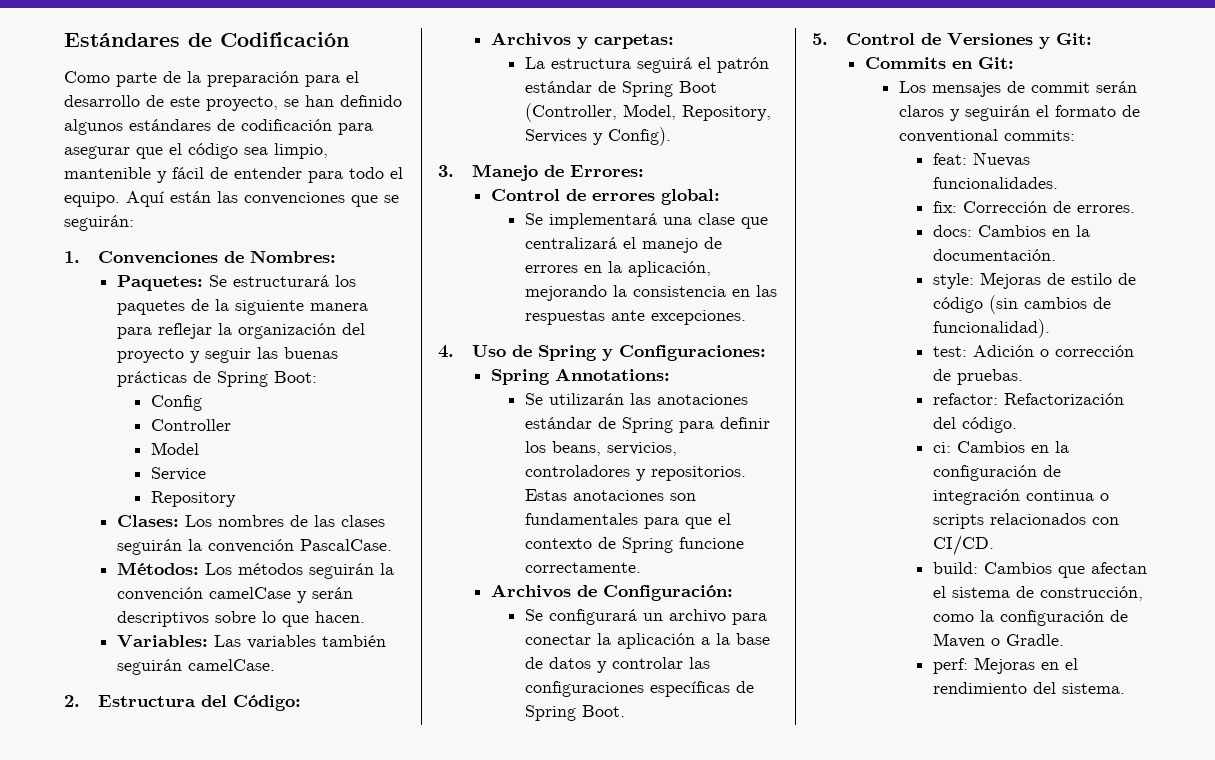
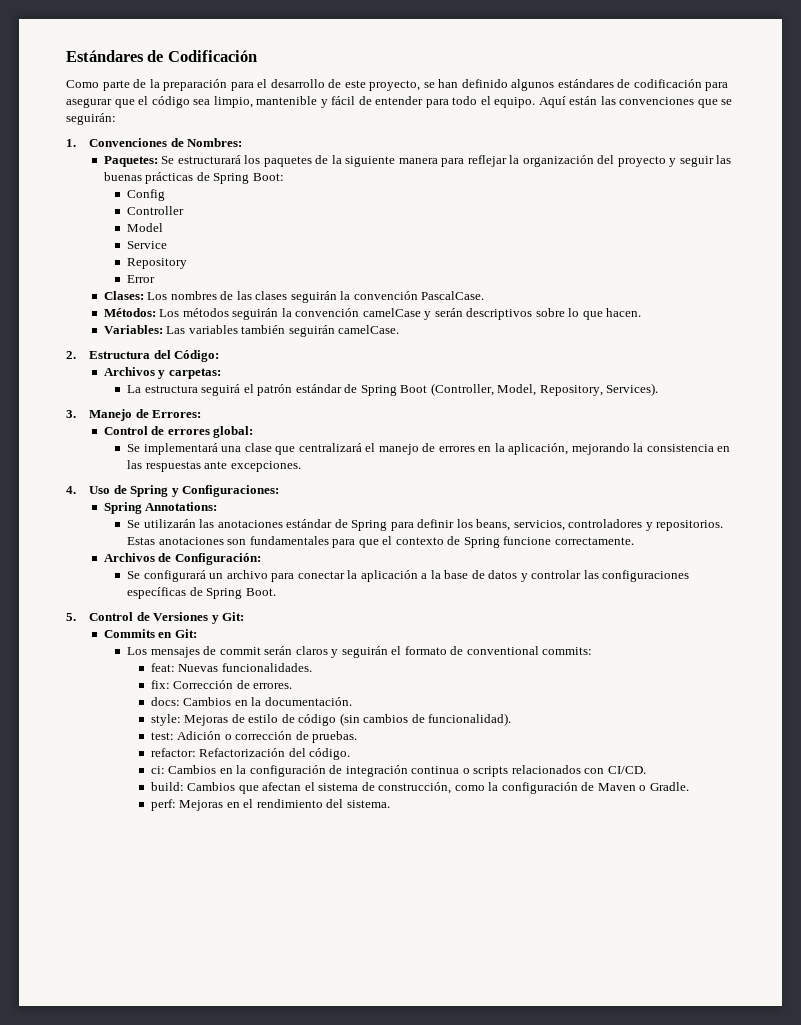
+ Error
- La estructura seguirá el patrón estándar de Spring Boot (Controller, Model, Repository, Services y Config).
+ La estructura seguirá el patrón estándar de Spring Boot (Controller, Model, Repository, Services).

